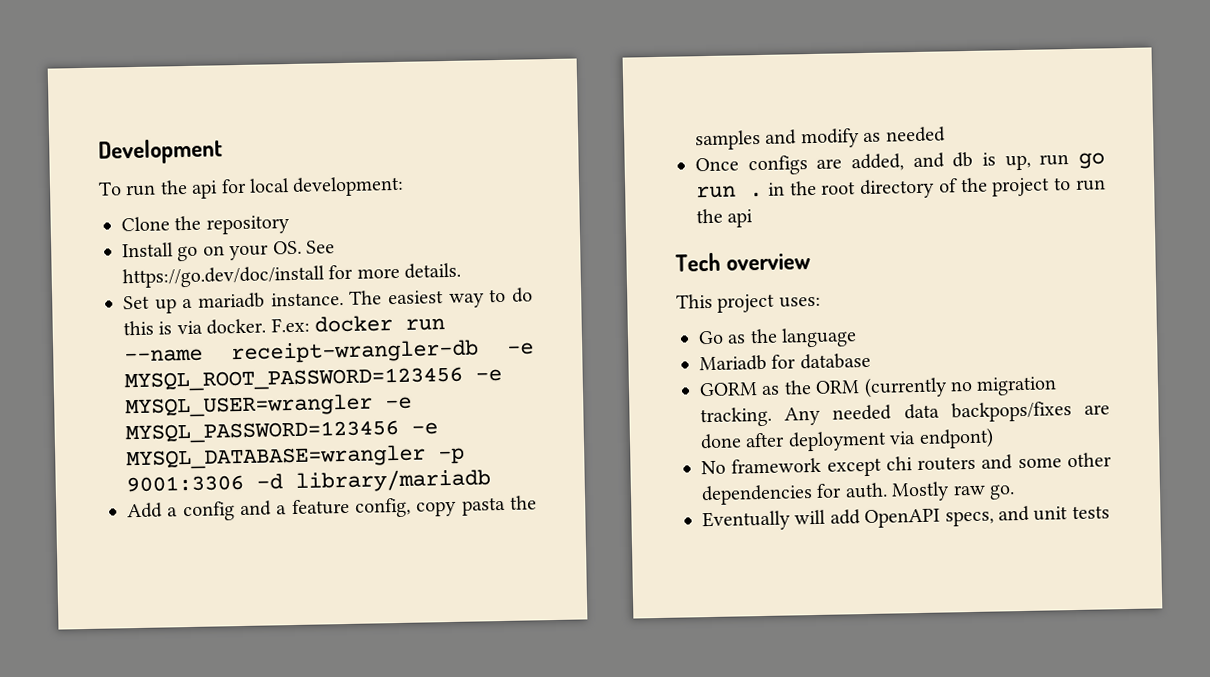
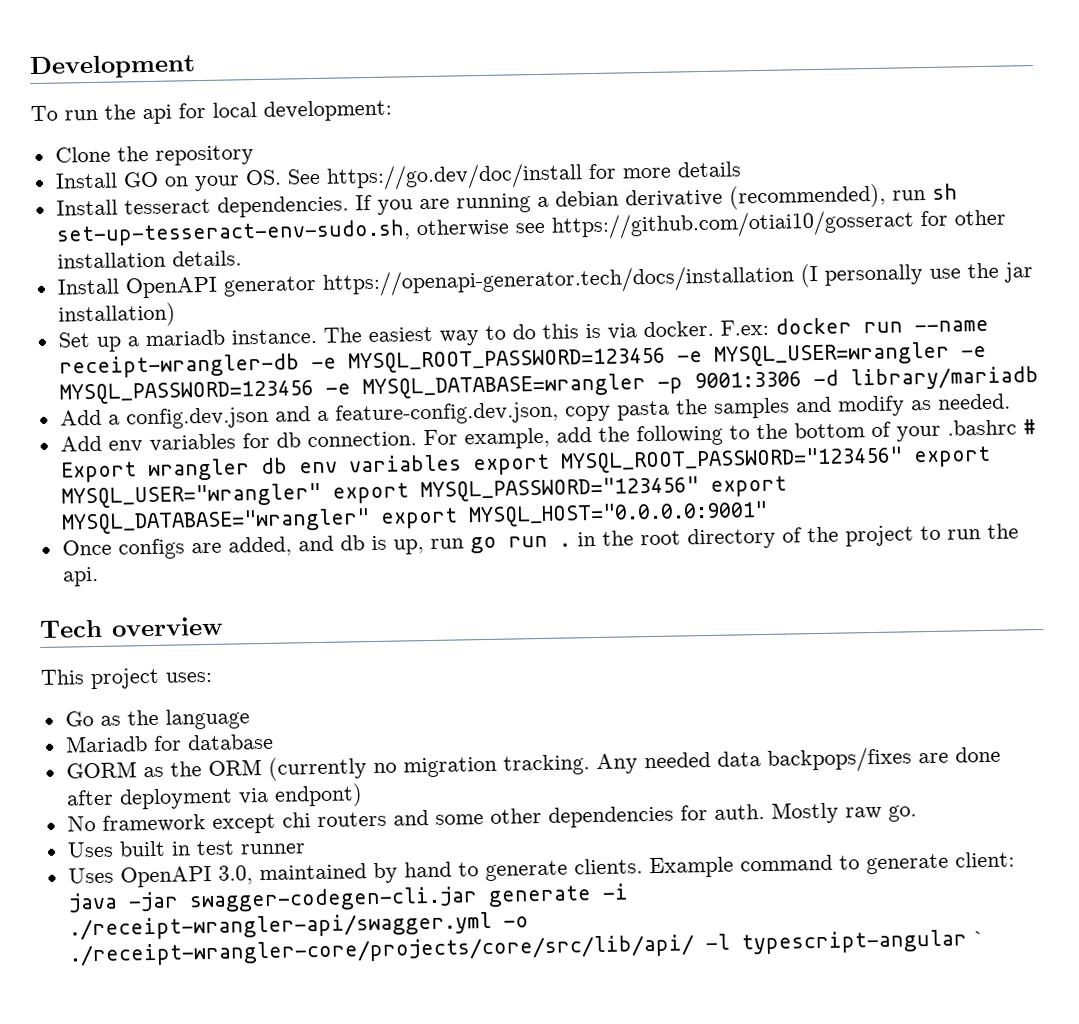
- Install go on your OS. See https://go.dev/doc/install for more details.
+ Install GO on your OS. See https://go.dev/doc/install for more details
+ Install tesseract dependencies. If you are running a debian derivative (recommended), run sh set-up-tesseract-env-sudo.sh, otherwise see https://github.com/otiai10/gosseract for other installation details.
+ Install OpenAPI generator https://openapi-generator.tech/docs/installation (I personally use the jar installation)
- Add a config and a feature config, copy pasta the samples and modify as needed
+ Add a config.dev.json and a feature-config.dev.json, copy pasta the samples and modify as needed.
+ Add env variables for db connection. For example, add the following to the bottom of your .bashrc # Export wrangler db env variables export MYSQL_ROOT_PASSWORD="123456" export MYSQL_USER="wrangler" export MYSQL_PASSWORD="123456" export MYSQL_DATABASE="wrangler" export MYSQL_HOST="0.0.0.0:9001"
- Once configs are added, and db is up, run go run . in the root directory of the project to run the api
+ Once configs are added, and db is up, run go run . in the root directory of the project to run the api.
- Eventually will add OpenAPI specs, and unit tests
+ Uses built in test runner
+ Uses OpenAPI 3.0, maintained by hand to generate clients. Example command to generate client: java -jar swagger-codegen-cli.jar generate -i ./receipt-wrangler-api/swagger.yml -o ./receipt-wrangler-core/projects/core/src/lib/api/ -l typescript-angular `

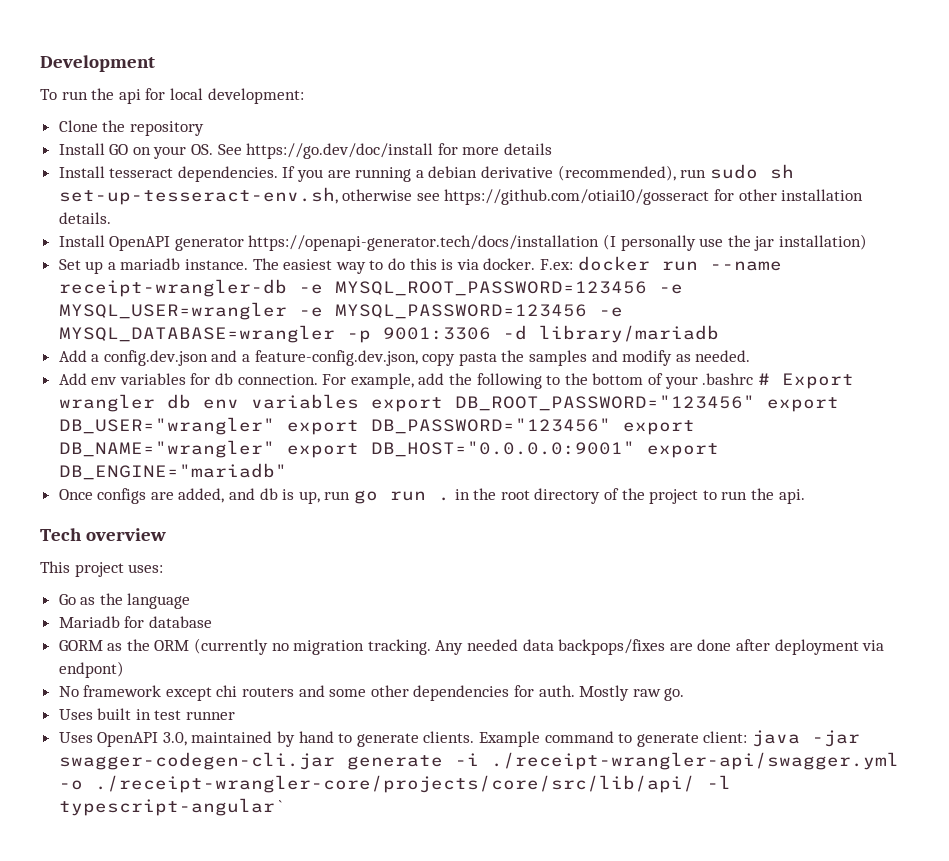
- If you are running a debian derivative (recommended), run sh set-up-tesseract-env-sudo.sh, otherwise see https://github.com/otiai10/gosseract for other installation details.
+ If you are running a debian derivative (recommended), run sudo sh set-up-tesseract-env.sh, otherwise see https://github.com/otiai10/gosseract for other installation details.
- For example, add the following to the bottom of your .bashrc # Export wrangler db env variables export MYSQL_ROOT_PASSWORD="123456" export MYSQL_USER="wrangler" export MYSQL_PASSWORD="123456" export MYSQL_DATABASE="wrangler" export MYSQL_HOST="0.0.0.0:9001"
+ For example, add the following to the bottom of your .bashrc # Export wrangler db env variables export DB_ROOT_PASSWORD="123456" export DB_USER="wrangler" export DB_PASSWORD="123456" export DB_NAME="wrangler" export DB_HOST="0.0.0.0:9001" export DB_ENGINE="mariadb"

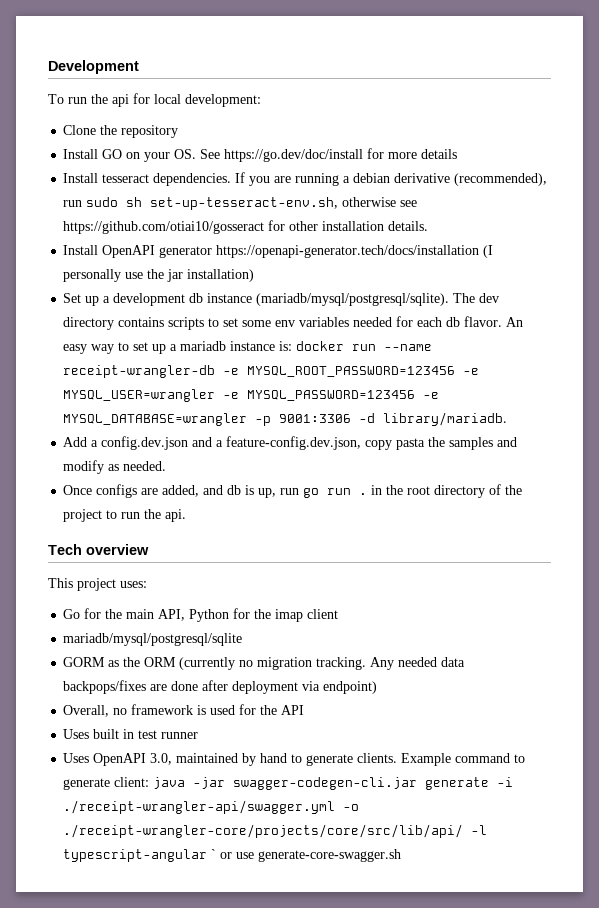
- Set up a mariadb instance. The easiest way to do this is via docker. F.ex: docker run --name receipt-wrangler-db -e MYSQL_ROOT_PASSWORD=123456 -e MYSQL_USER=wrangler -e MYSQL_PASSWORD=123456 -e MYSQL_DATABASE=wrangler -p 9001:3306 -d library/mariadb
+ Set up a development db instance (mariadb/mysql/postgresql/sqlite). The dev directory contains scripts to set some env variables needed for each db flavor. An easy way to set up a mariadb instance is: docker run --name receipt-wrangler-db -e MYSQL_ROOT_PASSWORD=123456 -e MYSQL_USER=wrangler -e MYSQL_PASSWORD=123456 -e MYSQL_DATABASE=wrangler -p 9001:3306 -d library/mariadb.
- Add env variables for db connection. For example, add the following to the bottom of your .bashrc # Export wrangler db env variables export DB_ROOT_PASSWORD="123456" export DB_USER="wrangler" export DB_PASSWORD="123456" export DB_NAME="wrangler" export DB_HOST="0.0.0.0:9001" export DB_ENGINE="mariadb"
- Go as the language
- Mariadb for database
+ Go for the main API, Python for the imap client
+ mariadb/mysql/postgresql/sqlite
- Any needed data backpops/fixes are done after deployment via endpont)
- No framework except chi routers and some other dependencies for auth. Mostly raw go.
+ Any needed data backpops/fixes are done after deployment via endpoint)
+ Overall, no framework is used for the API
- Example command to generate client: java -jar swagger-codegen-cli.jar generate -i ./receipt-wrangler-api/swagger.yml -o ./receipt-wrangler-core/projects/core/src/lib/api/ -l typescript-angular `
+ Example command to generate client: java -jar swagger-codegen-cli.jar generate -i ./receipt-wrangler-api/swagger.yml -o ./receipt-wrangler-core/projects/core/src/lib/api/ -l typescript-angular ` or use generate-core-swagger.sh

